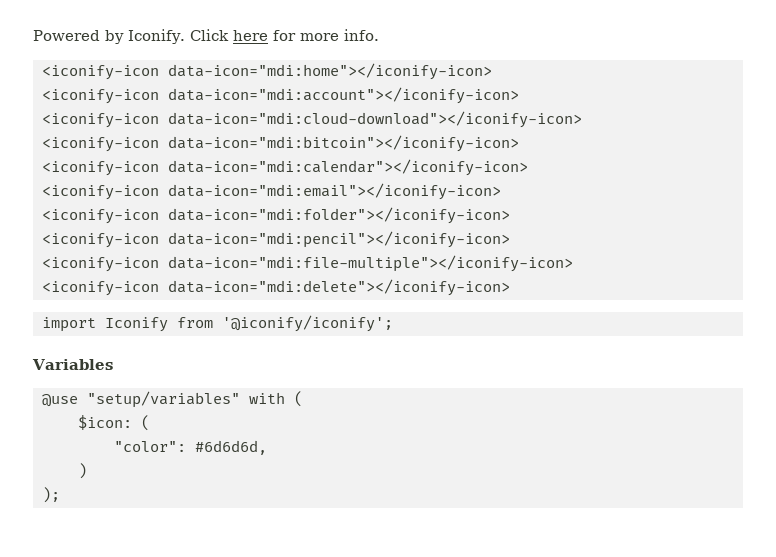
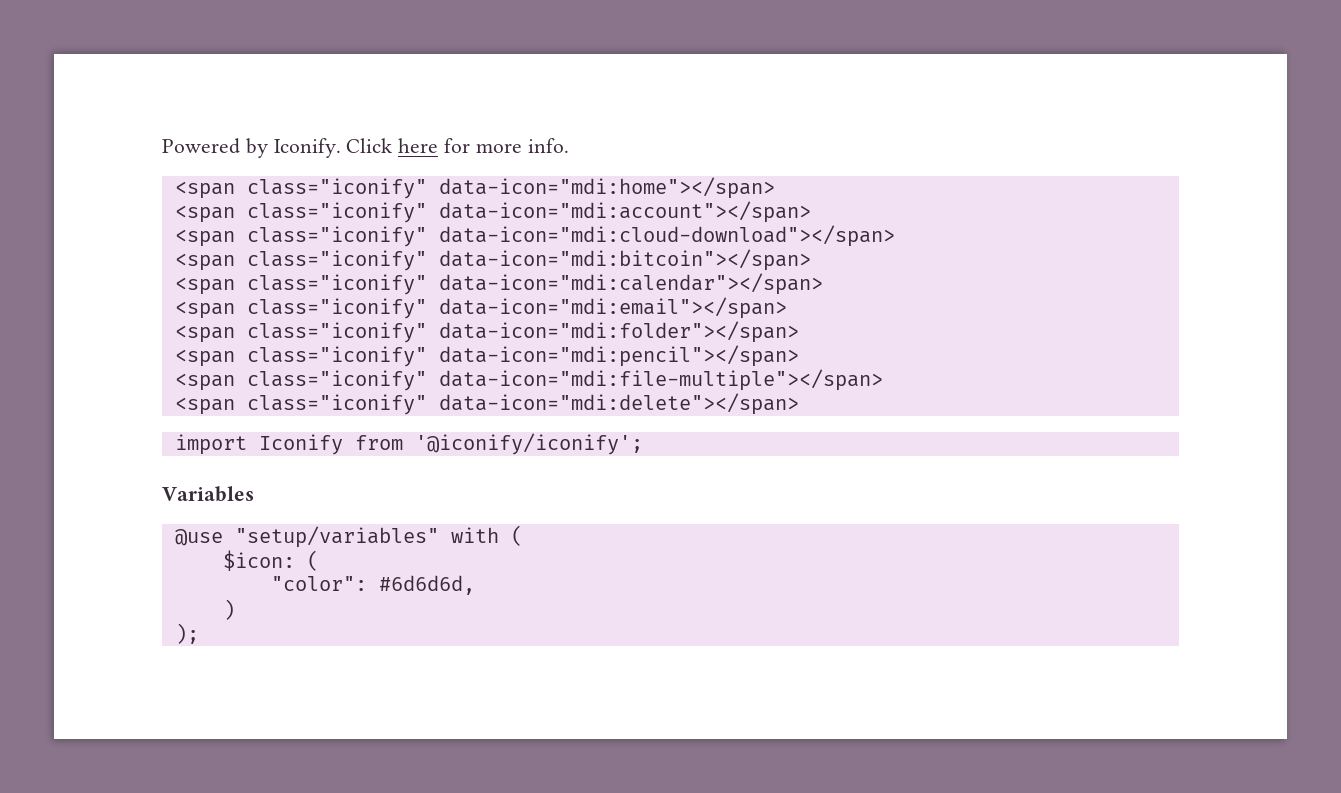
- <iconify-icon data-icon="mdi:home"></iconify-icon>
- <iconify-icon data-icon="mdi:account"></iconify-icon>
- <iconify-icon data-icon="mdi:cloud-download"></iconify-icon>
- <iconify-icon data-icon="mdi:bitcoin"></iconify-icon>
- <iconify-icon data-icon="mdi:calendar"></iconify-icon>
- <iconify-icon data-icon="mdi:email"></iconify-icon>
- <iconify-icon data-icon="mdi:folder"></iconify-icon>
- <iconify-icon data-icon="mdi:pencil"></iconify-icon>
- <iconify-icon data-icon="mdi:file-multiple"></iconify-icon>
- <iconify-icon data-icon="mdi:delete"></iconify-icon>
+ <span class="iconify" data-icon="mdi:home"></span>
+ <span class="iconify" data-icon="mdi:account"></span>
+ <span class="iconify" data-icon="mdi:cloud-download"></span>
+ <span class="iconify" data-icon="mdi:bitcoin"></span>
+ <span class="iconify" data-icon="mdi:calendar"></span>
+ <span class="iconify" data-icon="mdi:email"></span>
+ <span class="iconify" data-icon="mdi:folder"></span>
+ <span class="iconify" data-icon="mdi:pencil"></span>
+ <span class="iconify" data-icon="mdi:file-multiple"></span>
+ <span class="iconify" data-icon="mdi:delete"></span>

